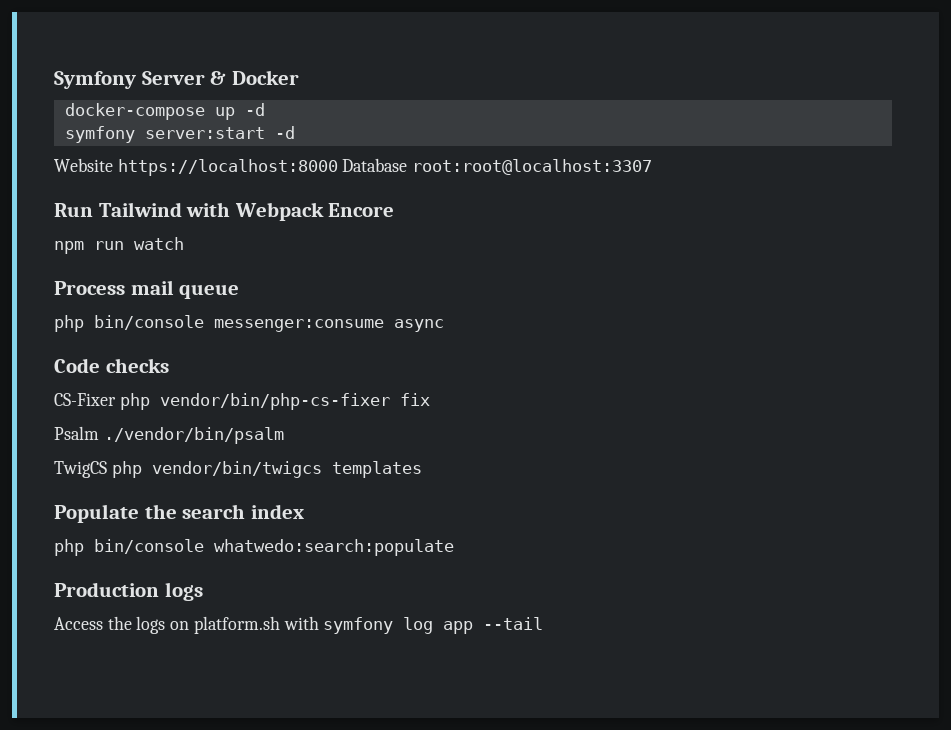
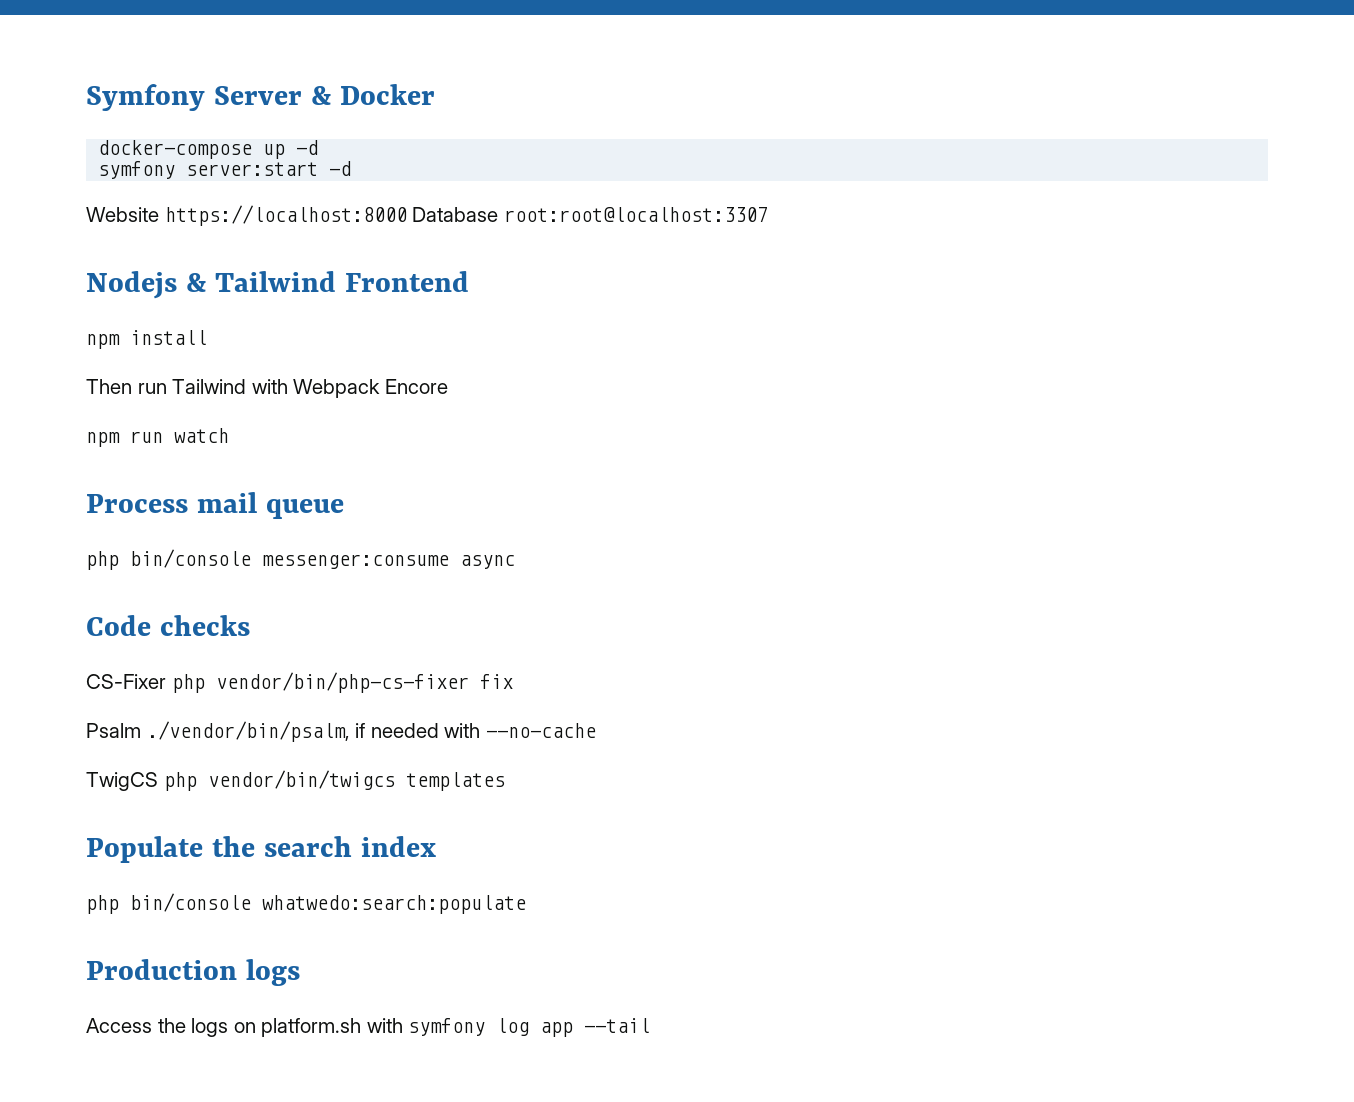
- Run Tailwind with Webpack Encore
+ Nodejs & Tailwind Frontend
+ npm install
+ Then run Tailwind with Webpack Encore
- Psalm ./vendor/bin/psalm
+ Psalm ./vendor/bin/psalm, if needed with --no-cache

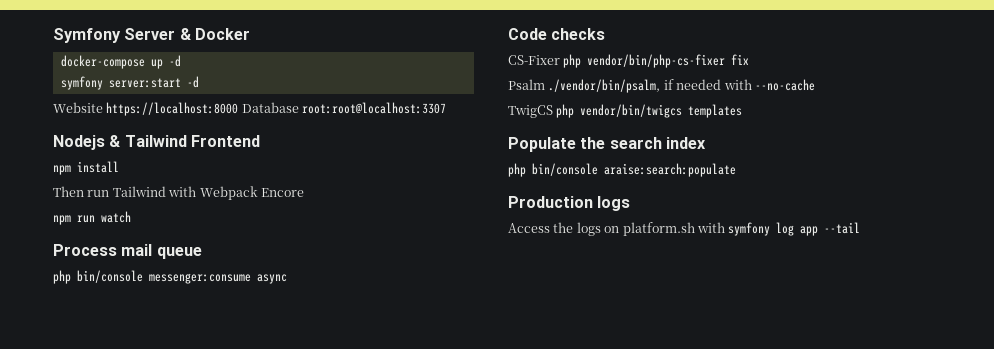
- php bin/console whatwedo:search:populate
+ php bin/console araise:search:populate

